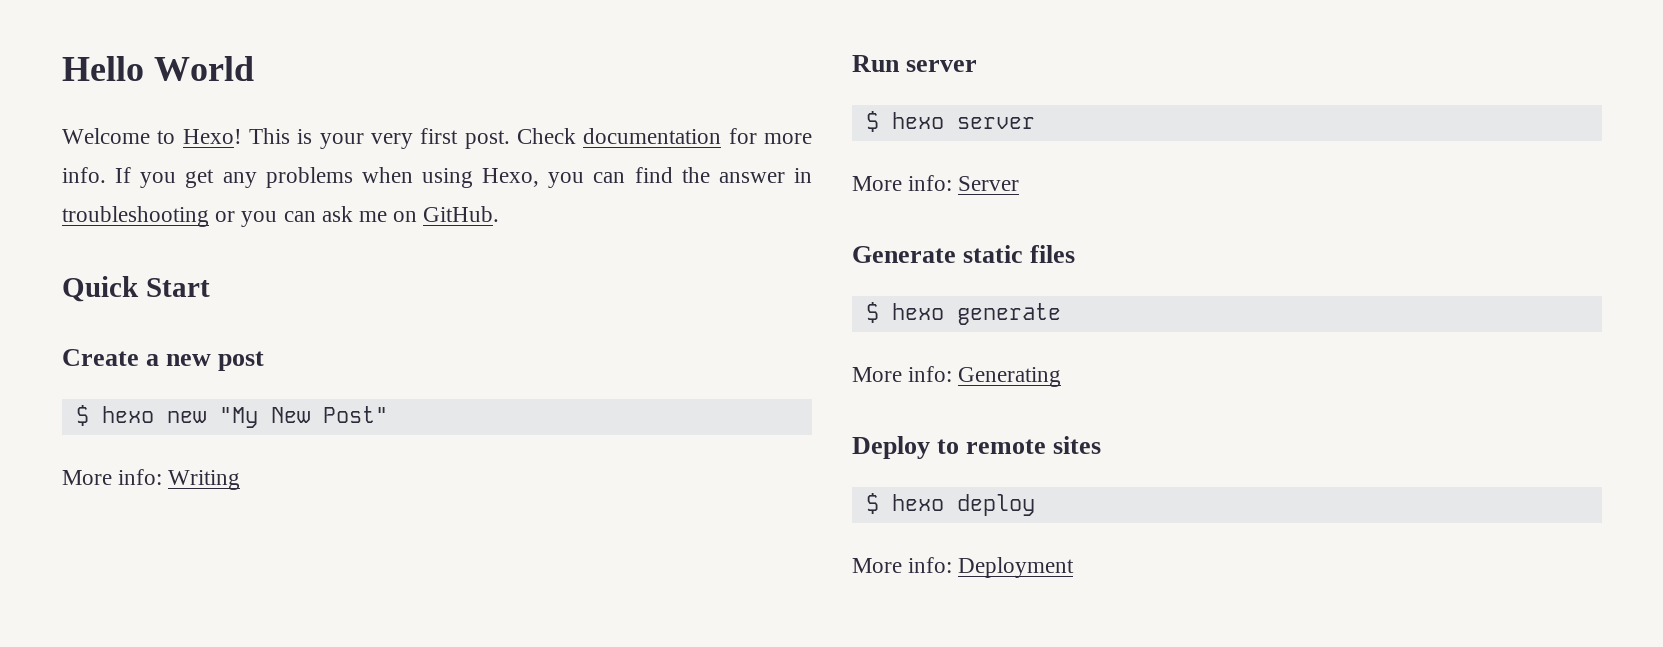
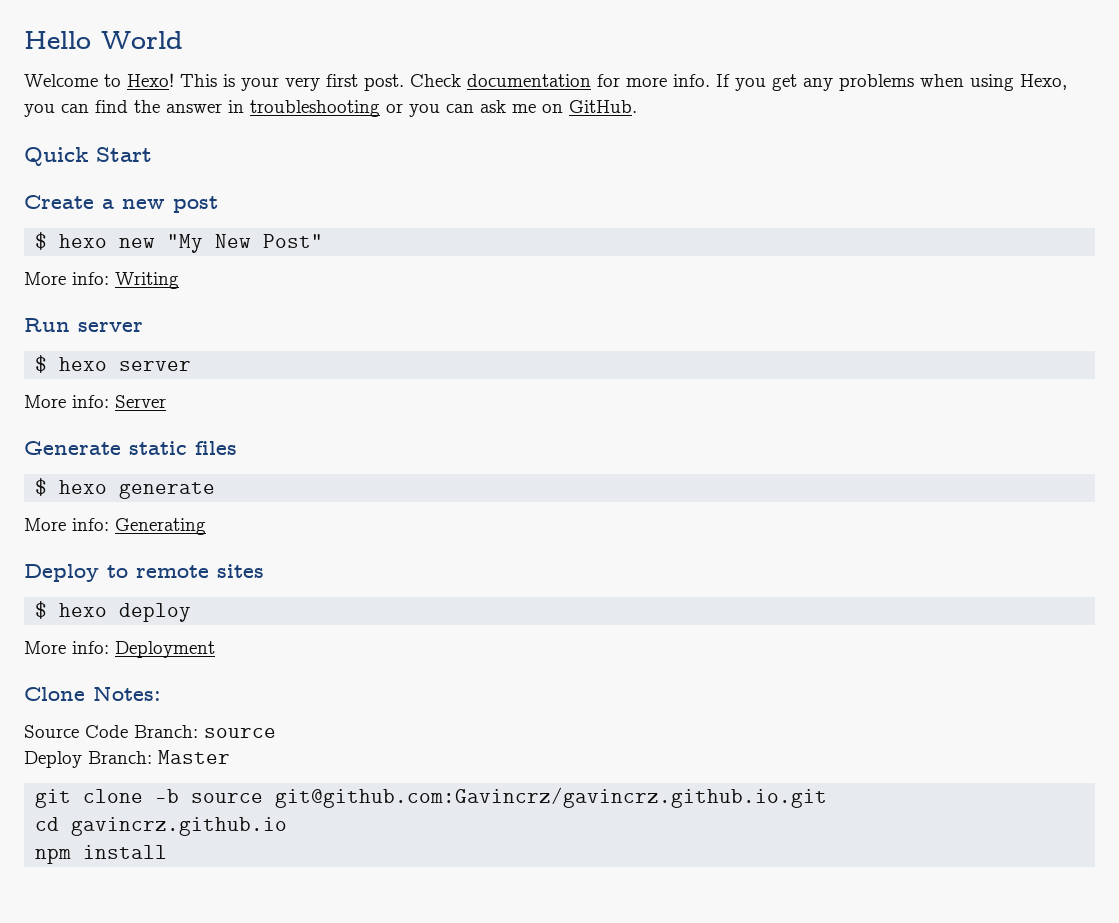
+ Clone Notes:
+ Source Code Branch: source
+ Deploy Branch: Master
+ git clone -b source git@github.com:Gavincrz/gavincrz.github.io.git
+ cd gavincrz.github.io
+ npm install

